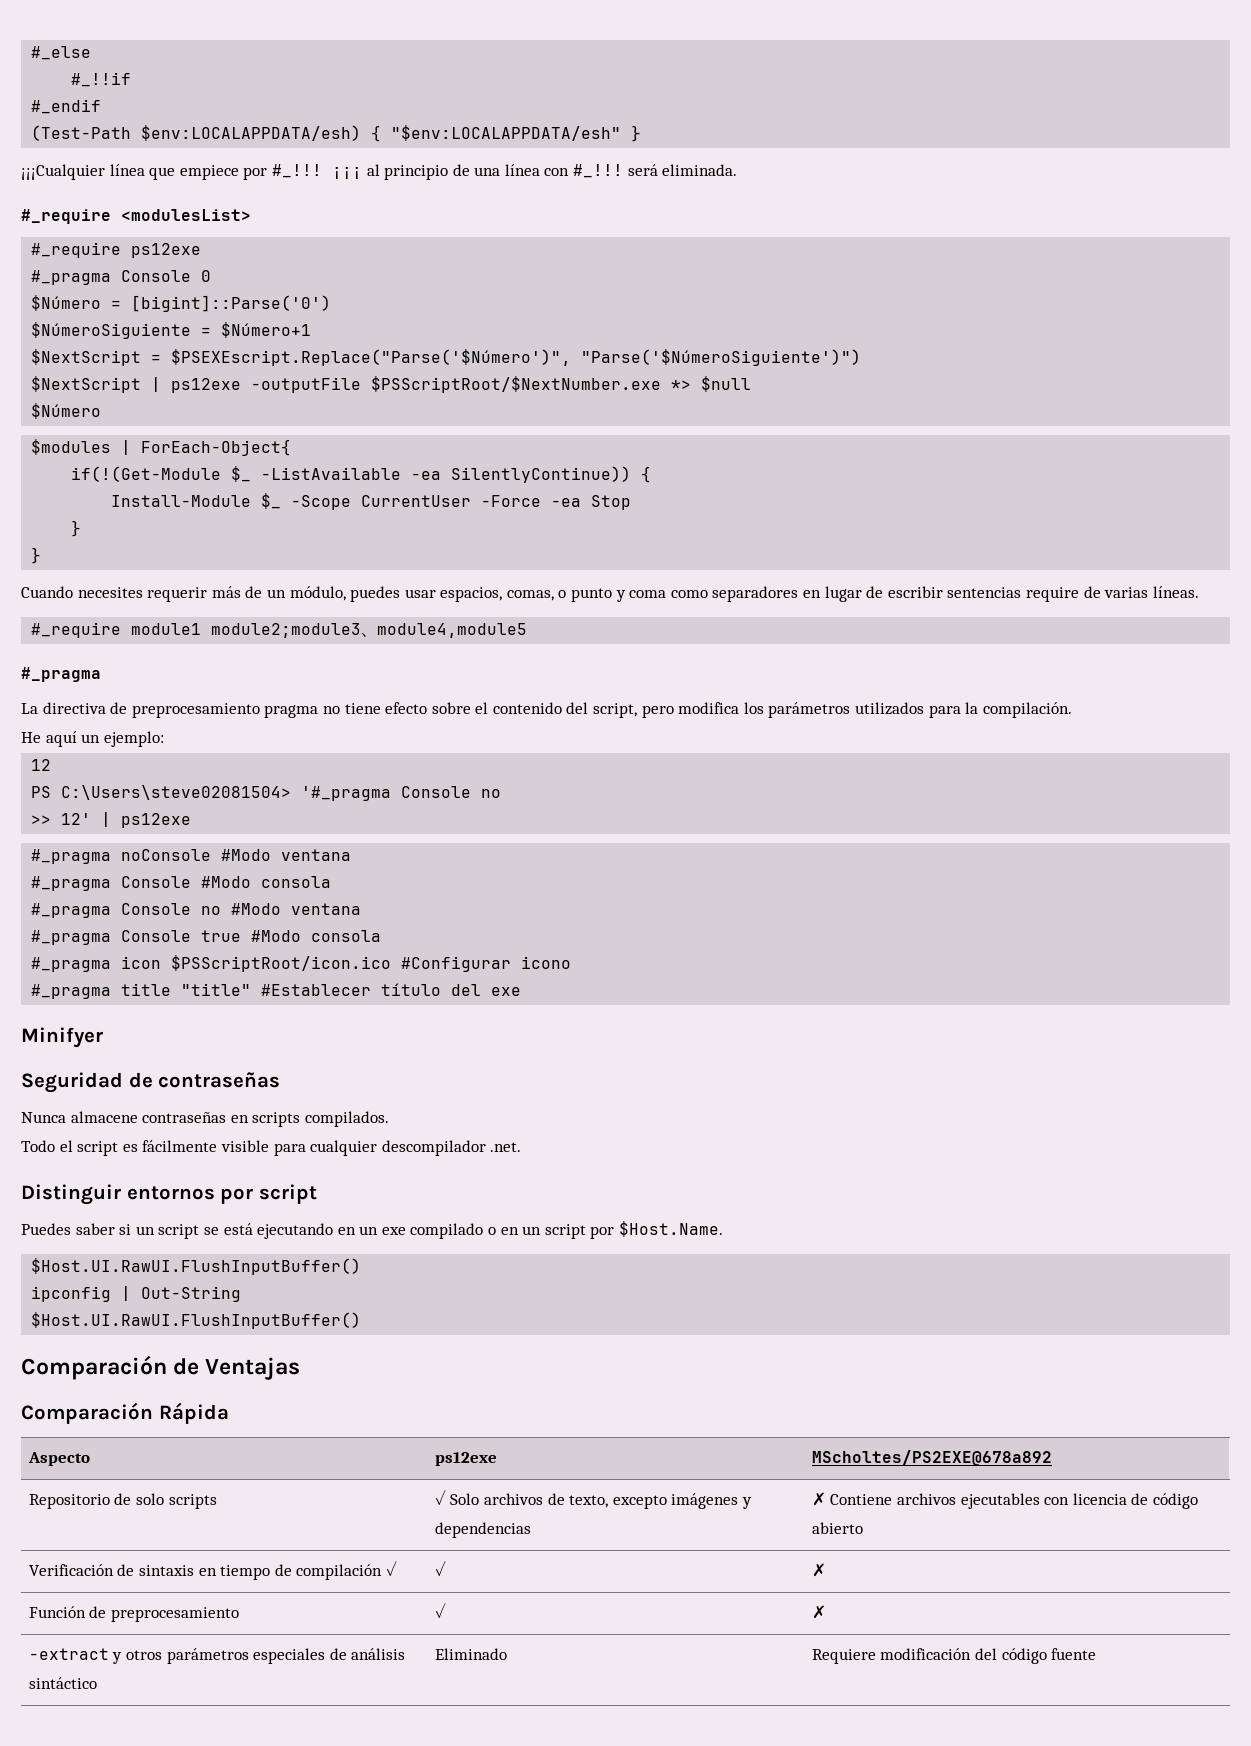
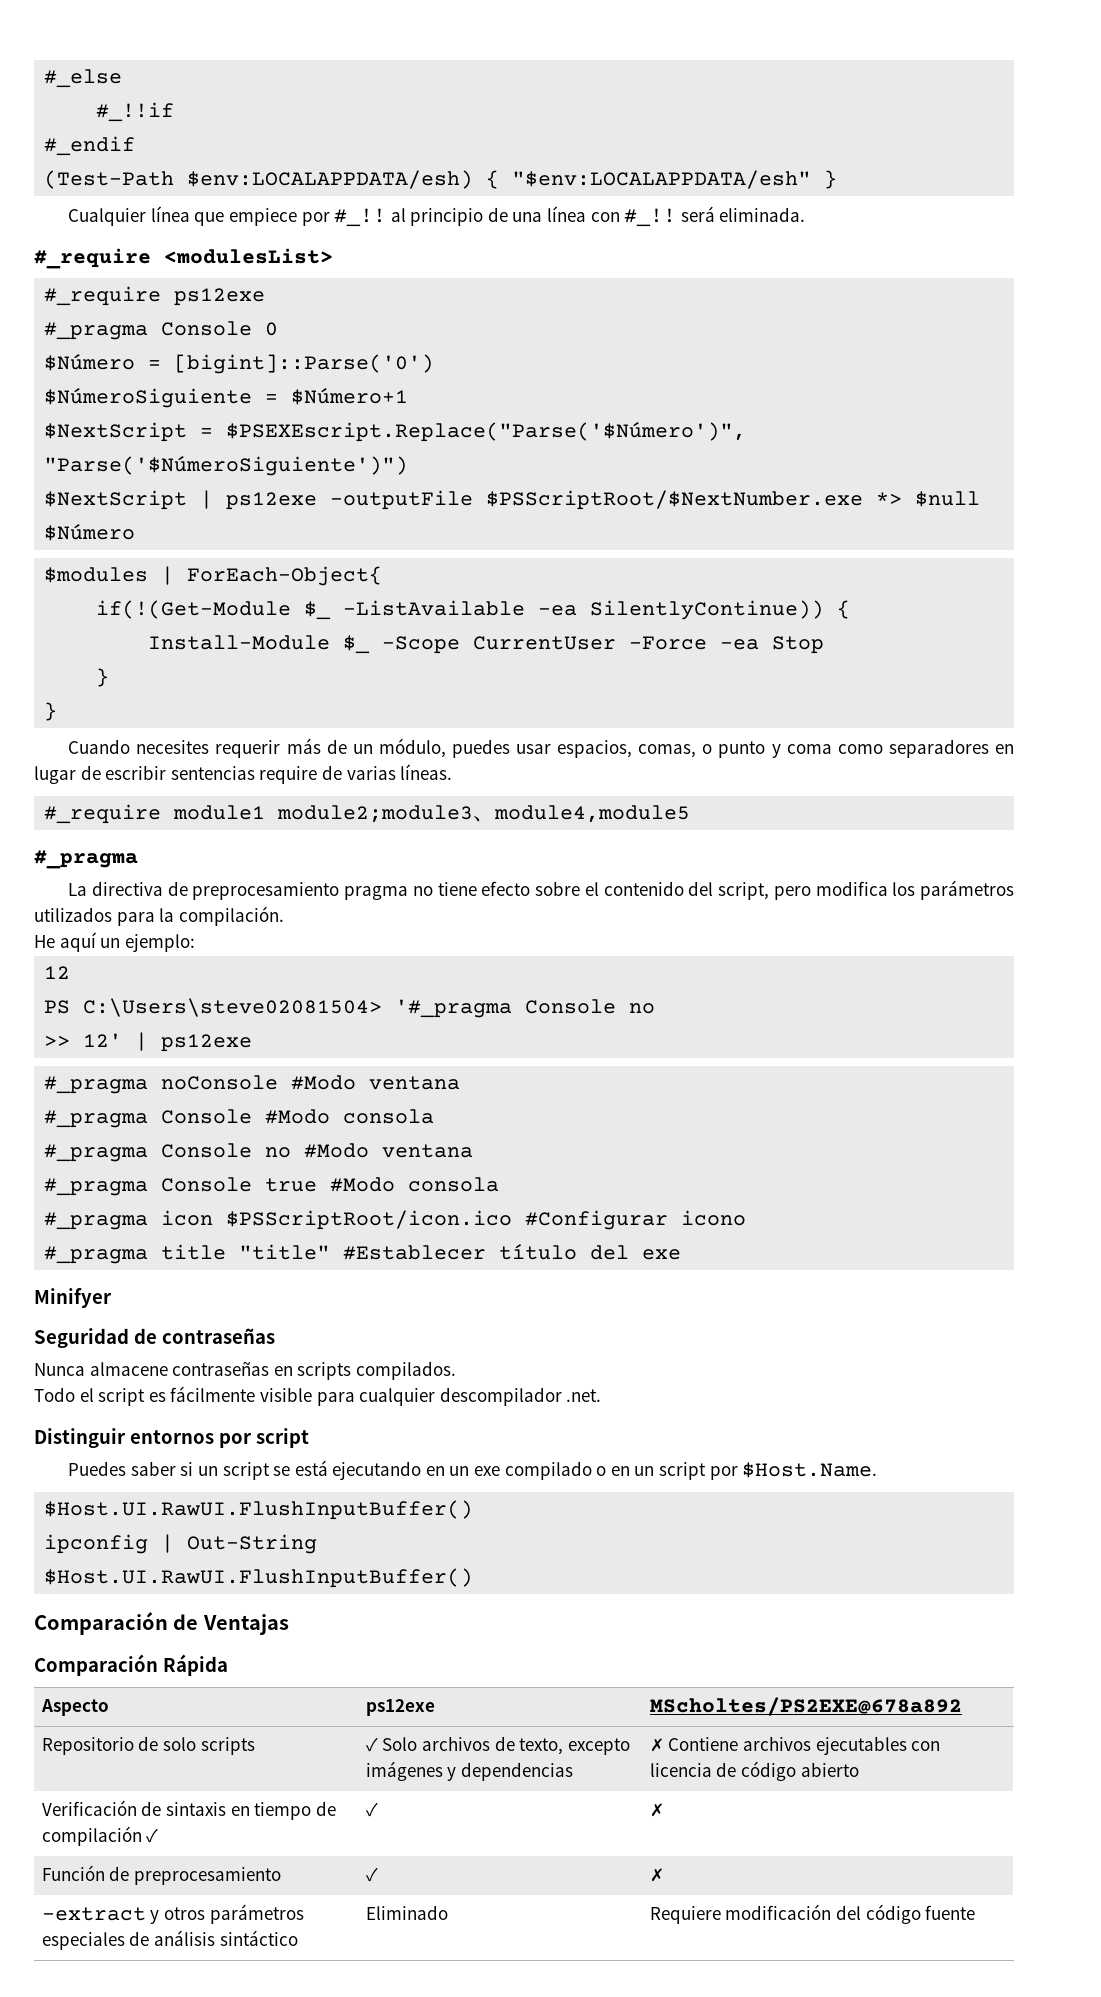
- ¡¡¡Cualquier línea que empiece por #_!!! ¡¡¡ al principio de una línea con #_!!! será eliminada.
+ Cualquier línea que empiece por #_!! al principio de una línea con #_!! será eliminada.

